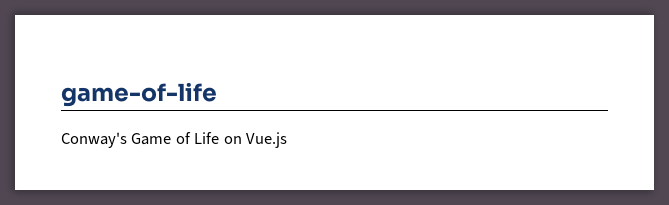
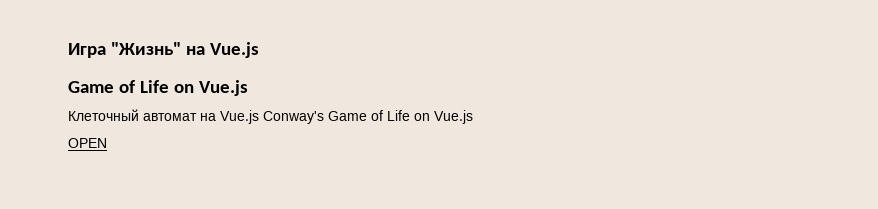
- game-of-life
- Conway's Game of Life on Vue.js
+ Игра "Жизнь" на Vue.js
+ Game of Life on Vue.js
+ Клеточный автомат на Vue.js Conway's Game of Life on Vue.js
+ OPEN

